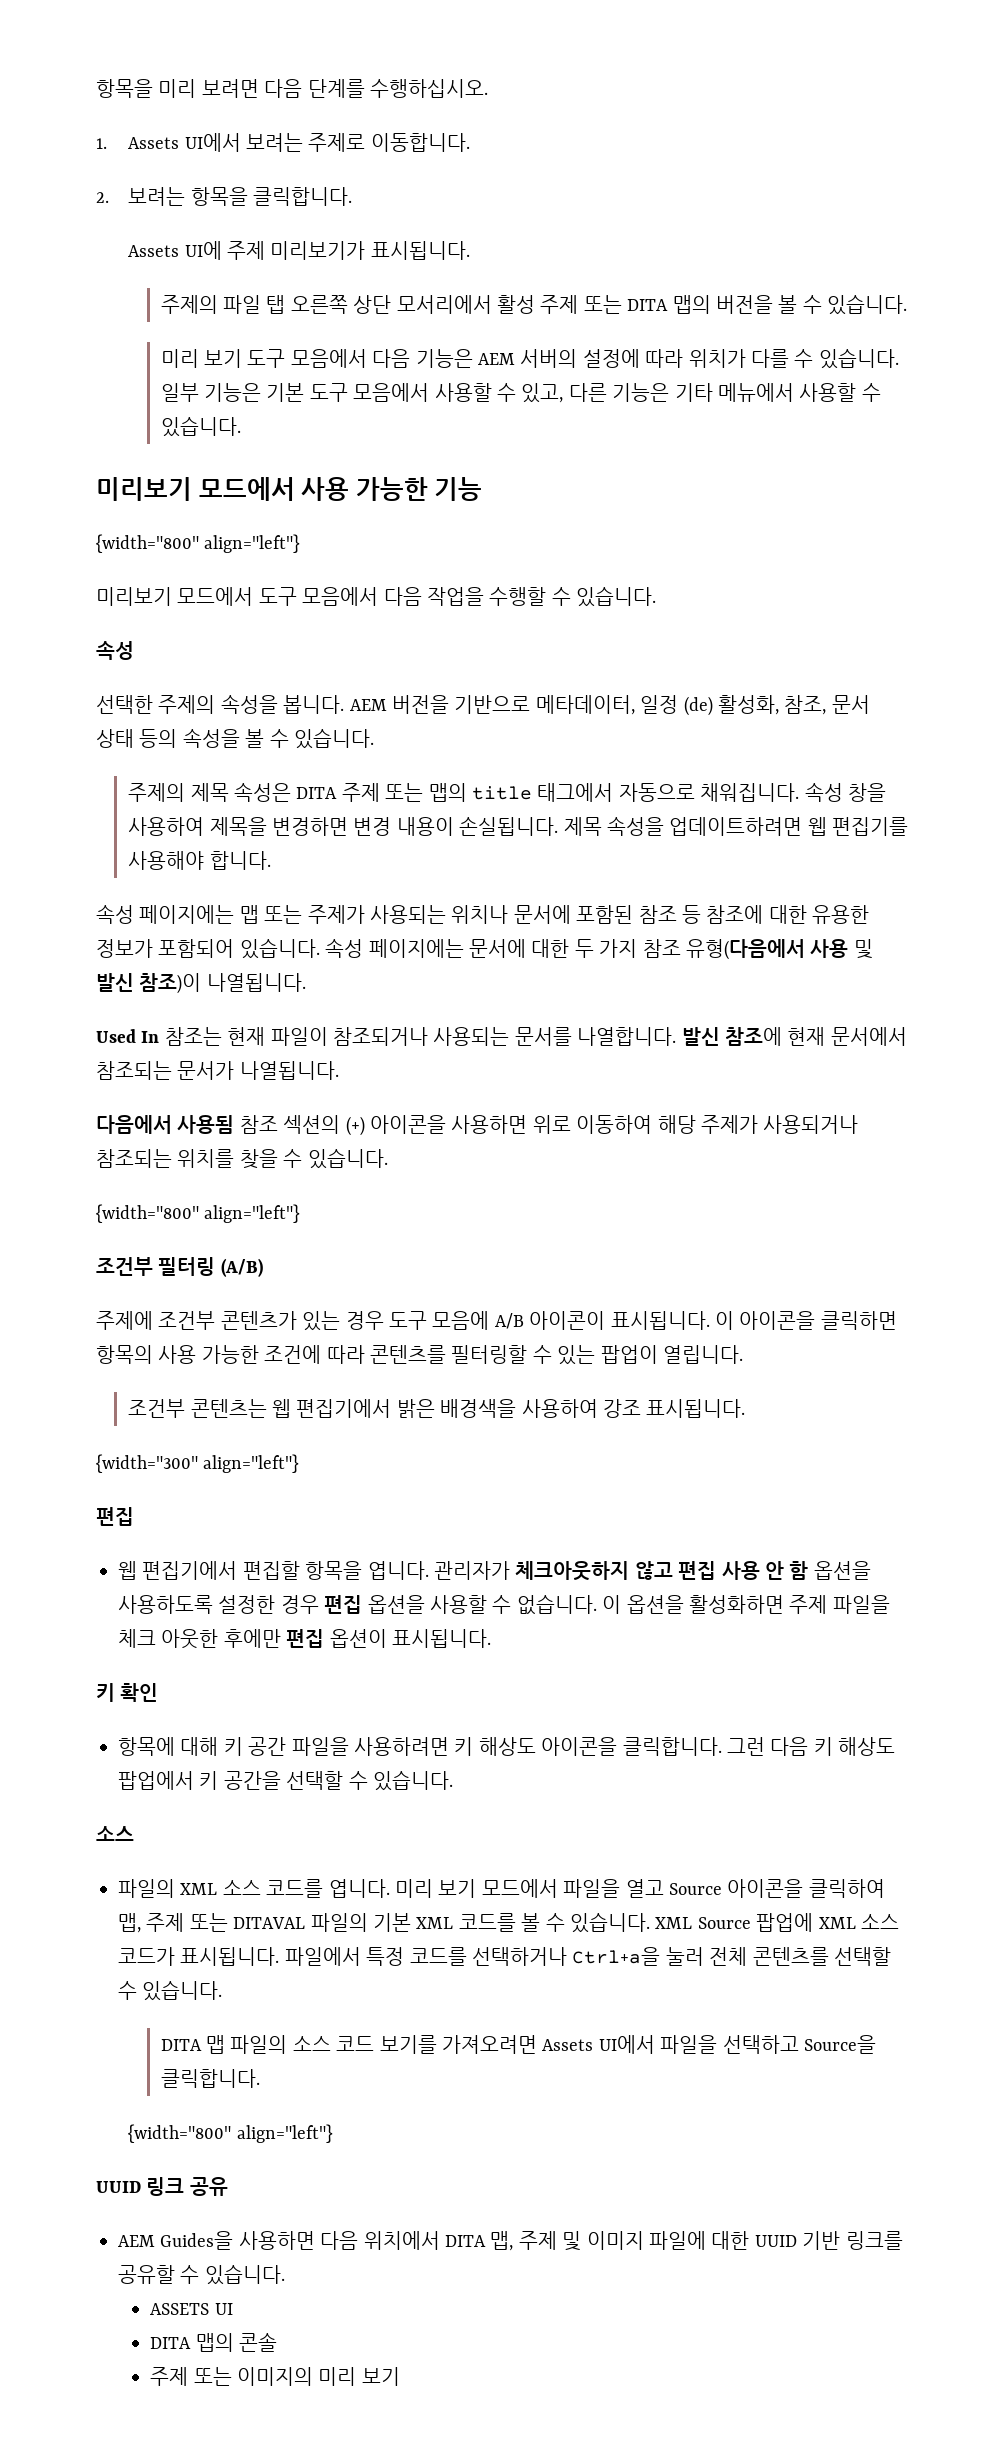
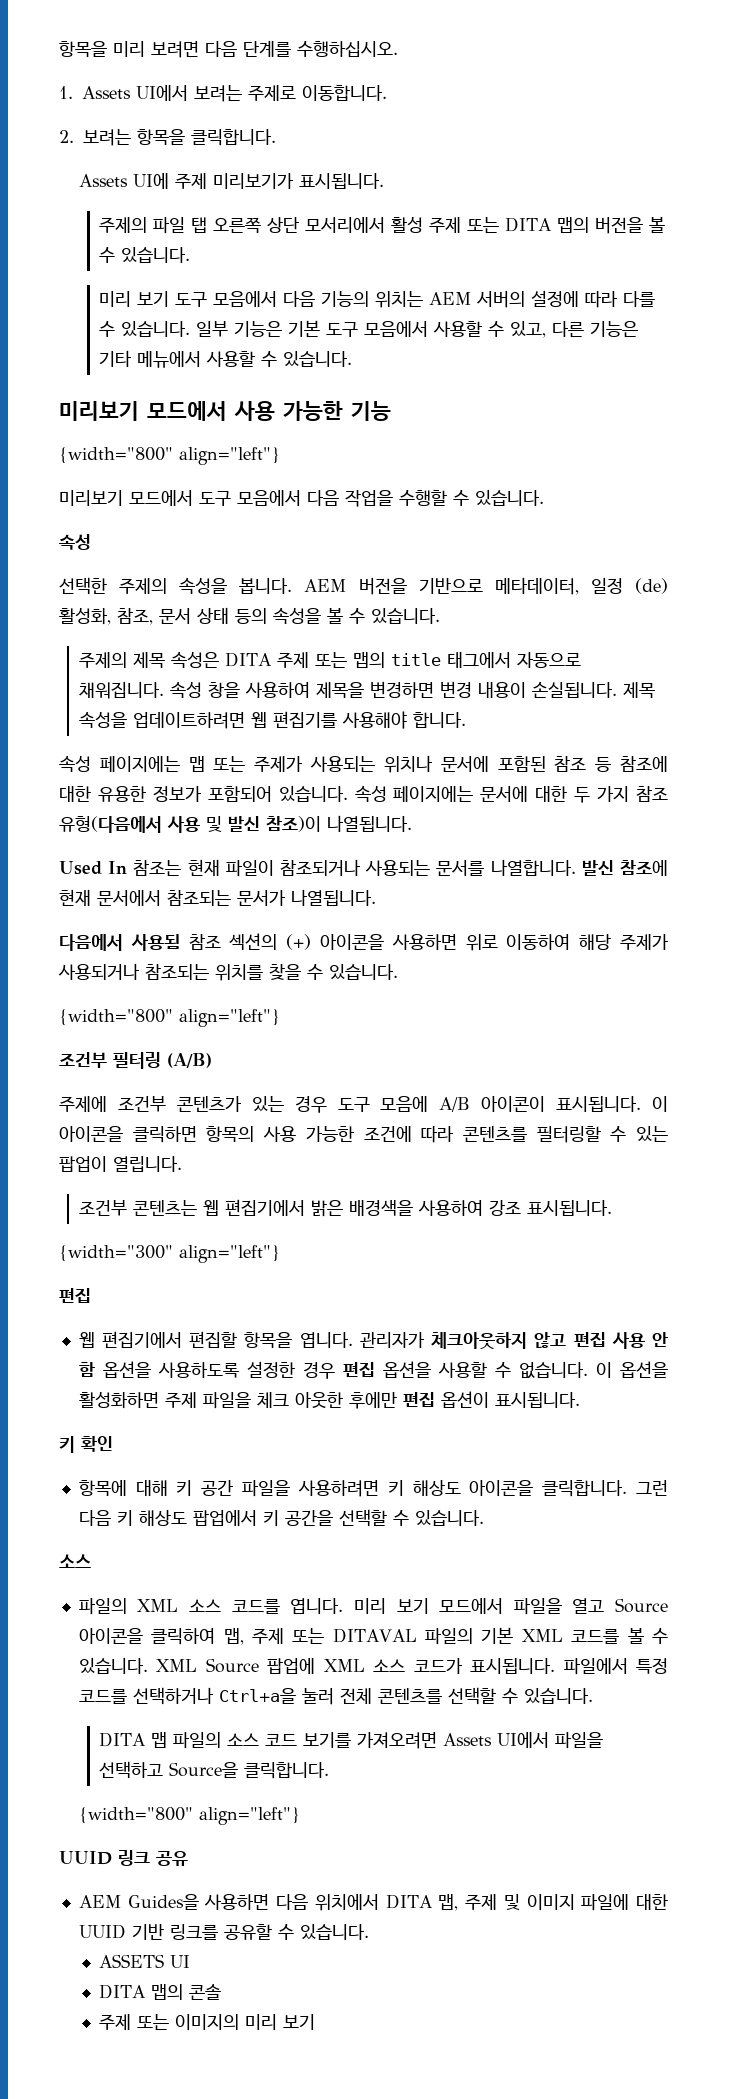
- 미리 보기 도구 모음에서 다음 기능은 AEM 서버의 설정에 따라 위치가 다를 수 있습니다.
+ 미리 보기 도구 모음에서 다음 기능의 위치는 AEM 서버의 설정에 따라 다를 수 있습니다.

